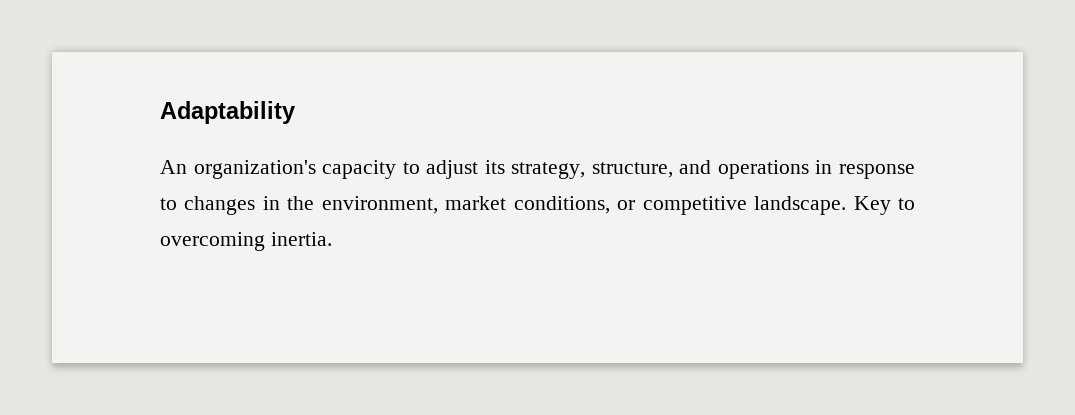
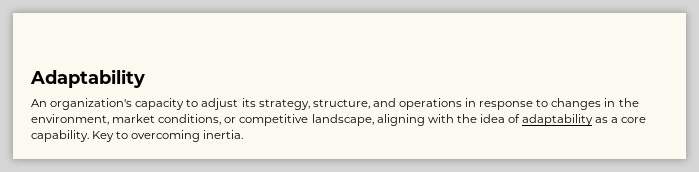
- An organization's capacity to adjust its strategy, structure, and operations in response to changes in the environment, market conditions, or competitive landscape.
+ An organization's capacity to adjust its strategy, structure, and operations in response to changes in the environment, market conditions, or competitive landscape, aligning with the idea of adaptability as a core capability.

